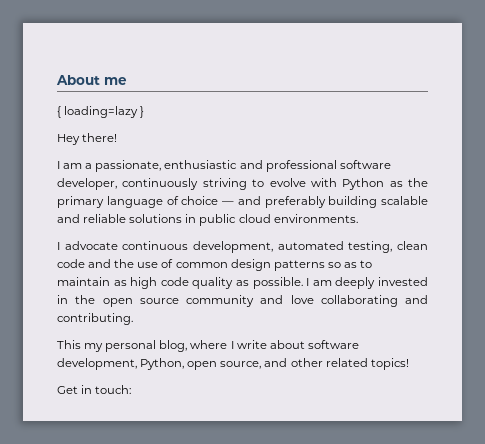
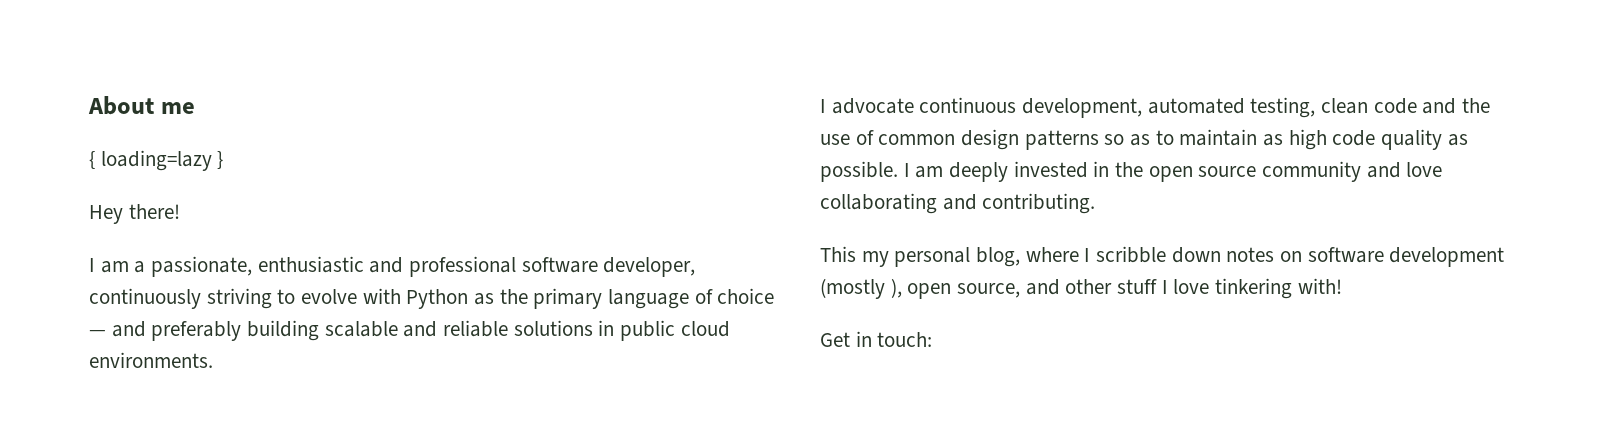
- This my personal blog, where I write about software development, Python, open source, and other related topics!
+ This my personal blog, where I scribble down notes on software development (mostly ), open source, and other stuff I love tinkering with!

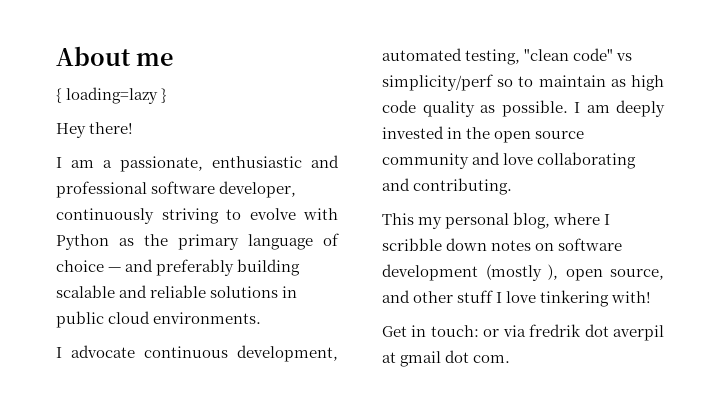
- I advocate continuous development, automated testing, clean code and the use of common design patterns so as to maintain as high code quality as possible.
+ I advocate continuous development, automated testing, "clean code" vs simplicity/perf so to maintain as high code quality as possible.
- Get in touch:
+ Get in touch: or via fredrik dot averpil at gmail dot com.

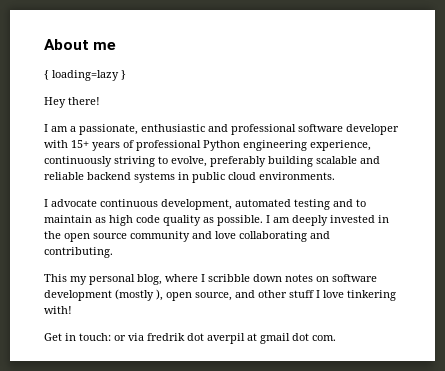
- I am a passionate, enthusiastic and professional software developer, continuously striving to evolve with Python as the primary language of choice — and preferably building scalable and reliable solutions in public cloud environments.
+ I am a passionate, enthusiastic and professional software developer with 15+ years of professional Python engineering experience, continuously striving to evolve, preferably building scalable and reliable backend systems in public cloud environments.
- I advocate continuous development, automated testing, "clean code" vs simplicity/perf so to maintain as high code quality as possible.
+ I advocate continuous development, automated testing and to maintain as high code quality as possible.

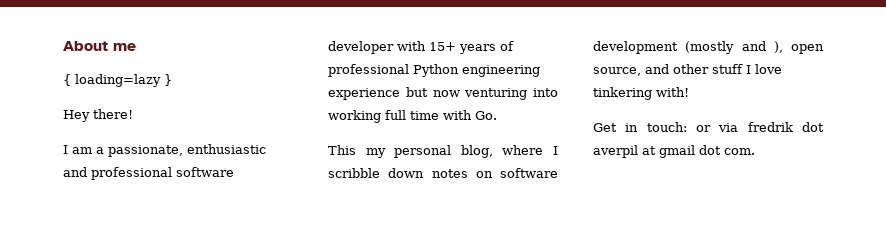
- I am a passionate, enthusiastic and professional software developer with 15+ years of professional Python engineering experience, continuously striving to evolve, preferably building scalable and reliable backend systems in public cloud environments.
- I advocate continuous development, automated testing and to maintain as high code quality as possible. I am deeply invested in the open source community and love collaborating and contributing.
+ I am a passionate, enthusiastic and professional software developer with 15+ years of professional Python engineering experience but now venturing into working full time with Go.
- This my personal blog, where I scribble down notes on software development (mostly ), open source, and other stuff I love tinkering with!
+ This my personal blog, where I scribble down notes on software development (mostly and ), open source, and other stuff I love tinkering with!

